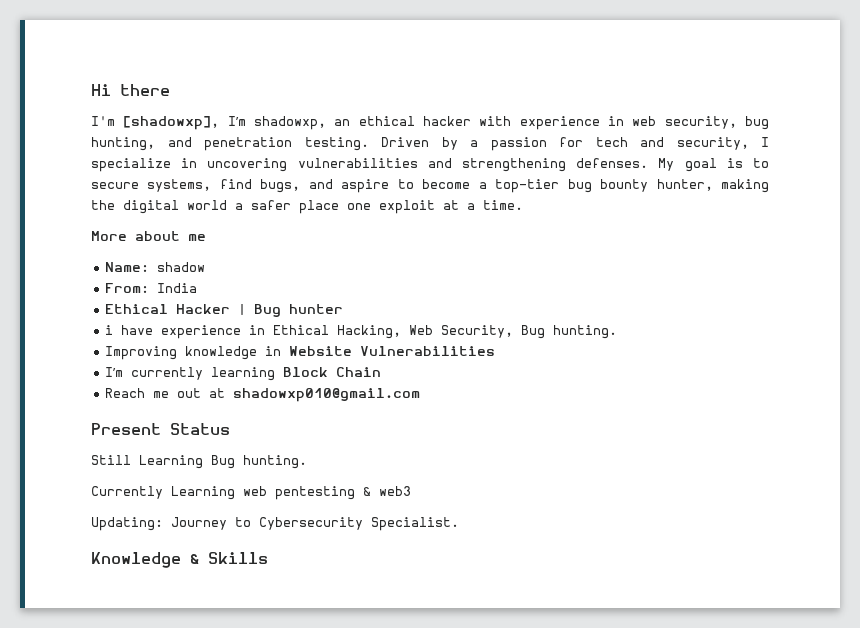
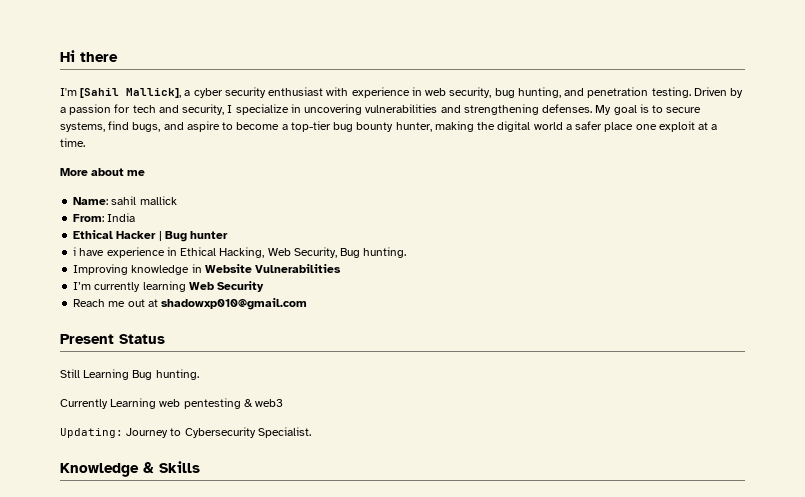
- I'm [shadowxp], I’m shadowxp, an ethical hacker with experience in web security, bug hunting, and penetration testing.
+ I'm [Sahil Mallick], a cyber security enthusiast with experience in web security, bug hunting, and penetration testing.
- Name: shadow
+ Name: sahil mallick
- I’m currently learning Block Chain
+ I’m currently learning Web Security

